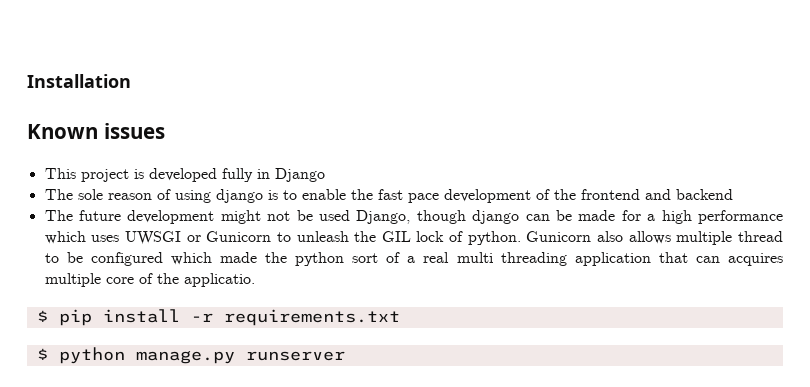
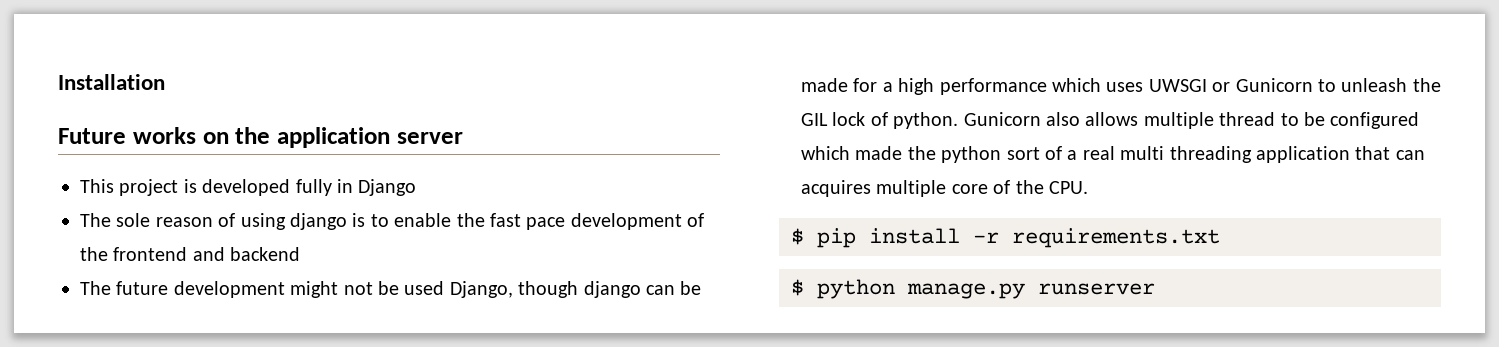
- Known issues
+ Future works on the application server
- Gunicorn also allows multiple thread to be configured which made the python sort of a real multi threading application that can acquires multiple core of the applicatio.
+ Gunicorn also allows multiple thread to be configured which made the python sort of a real multi threading application that can acquires multiple core of the CPU.

